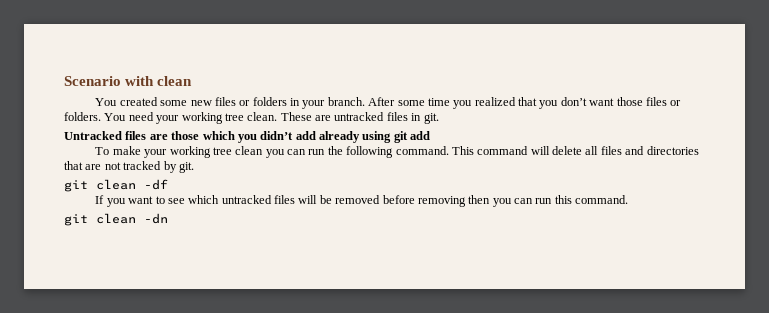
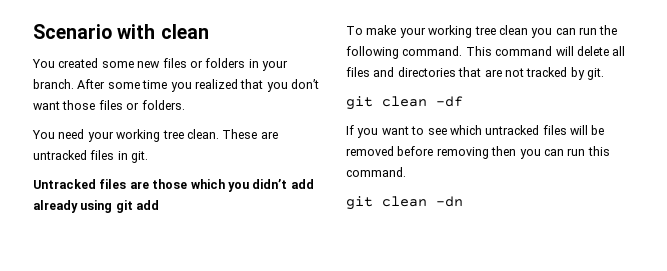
- After some time you realized that you don’t want those files or folders. You need your working tree clean.
+ After some time you realized that you don’t want those files or folders.
+ You need your working tree clean.

